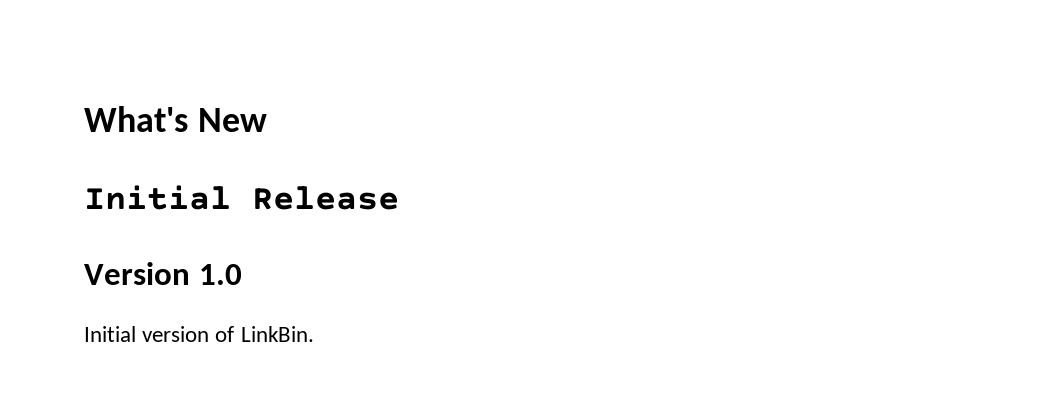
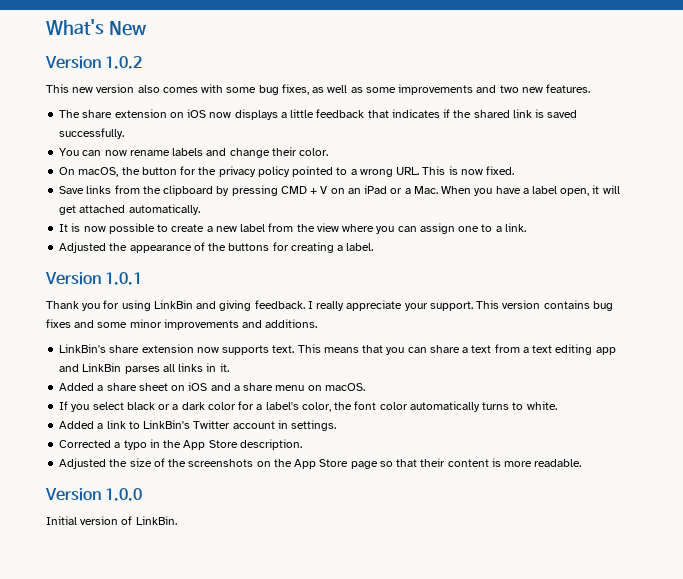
- Initial Release
- Version 1.0
+ Version 1.0.2
+ This new version also comes with some bug fixes, as well as some improvements and two new features.
+ The share extension on iOS now displays a little feedback that indicates if the shared link is saved successfully.
+ You can now rename labels and change their color.
+ On macOS, the button for the privacy policy pointed to a wrong URL. This is now fixed.
+ Save links from the clipboard by pressing CMD + V on an iPad or a Mac. When you have a label open, it will get attached automatically.
+ It is now possible to create a new label from the view where you can assign one to a link.
+ Adjusted the appearance of the buttons for creating a label.
+ Version 1.0.1
+ Thank you for using LinkBin and giving feedback. I really appreciate your support. This version contains bug fixes and some minor improvements and additions.
+ LinkBin's share extension now supports text. This means that you can share a text from a text editing app and LinkBin parses all links in it.
+ Added a share sheet on iOS and a share menu on macOS.
+ If you select black or a dark color for a label's color, the font color automatically turns to white.
+ Added a link to LinkBin's Twitter account in settings.
+ Corrected a typo in the App Store description.
+ Adjusted the size of the screenshots on the App Store page so that their content is more readable.
+ Version 1.0.0

